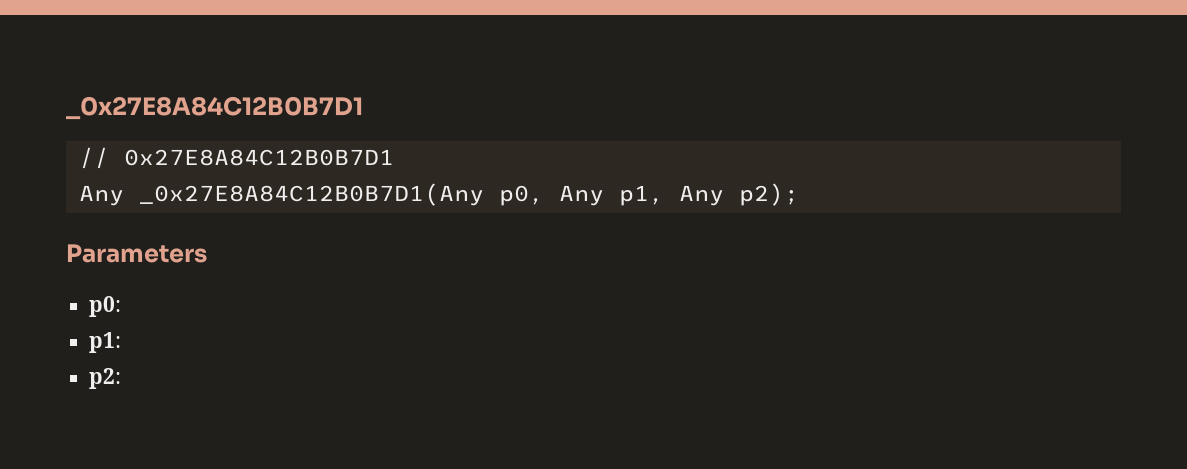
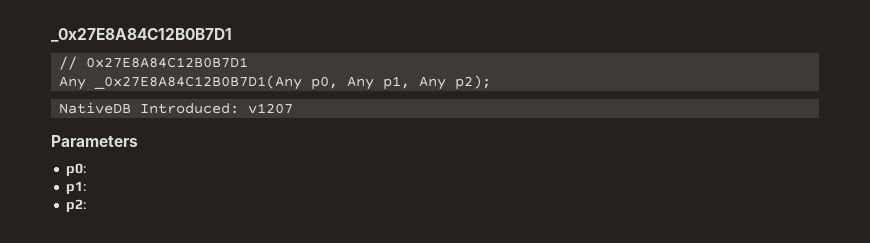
+ NativeDB Introduced: v1207

